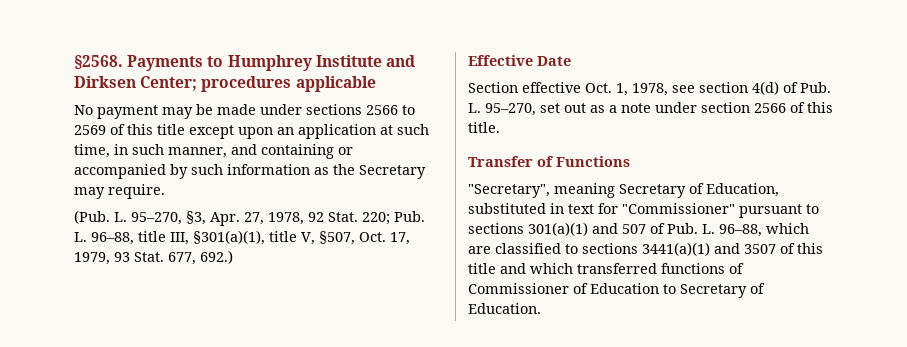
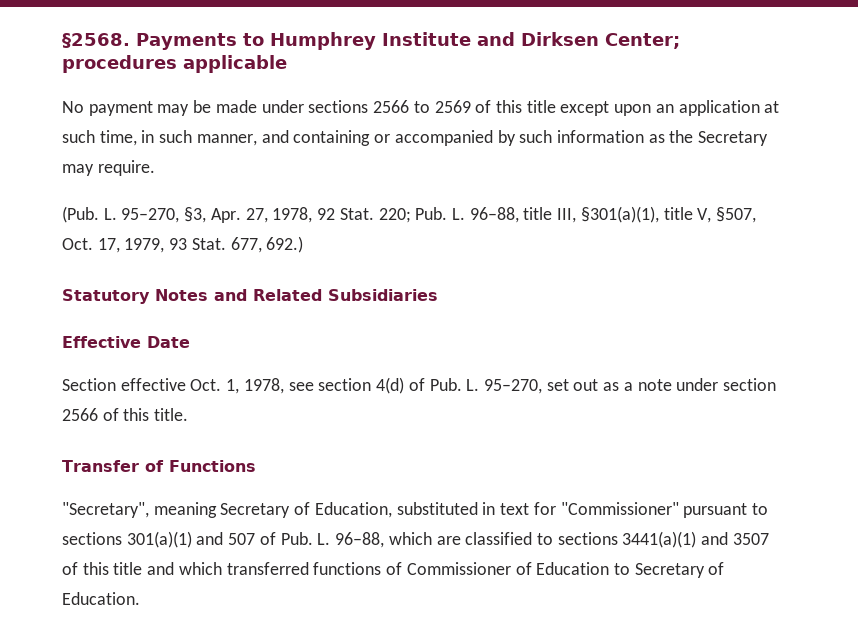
+ Statutory Notes and Related Subsidiaries

